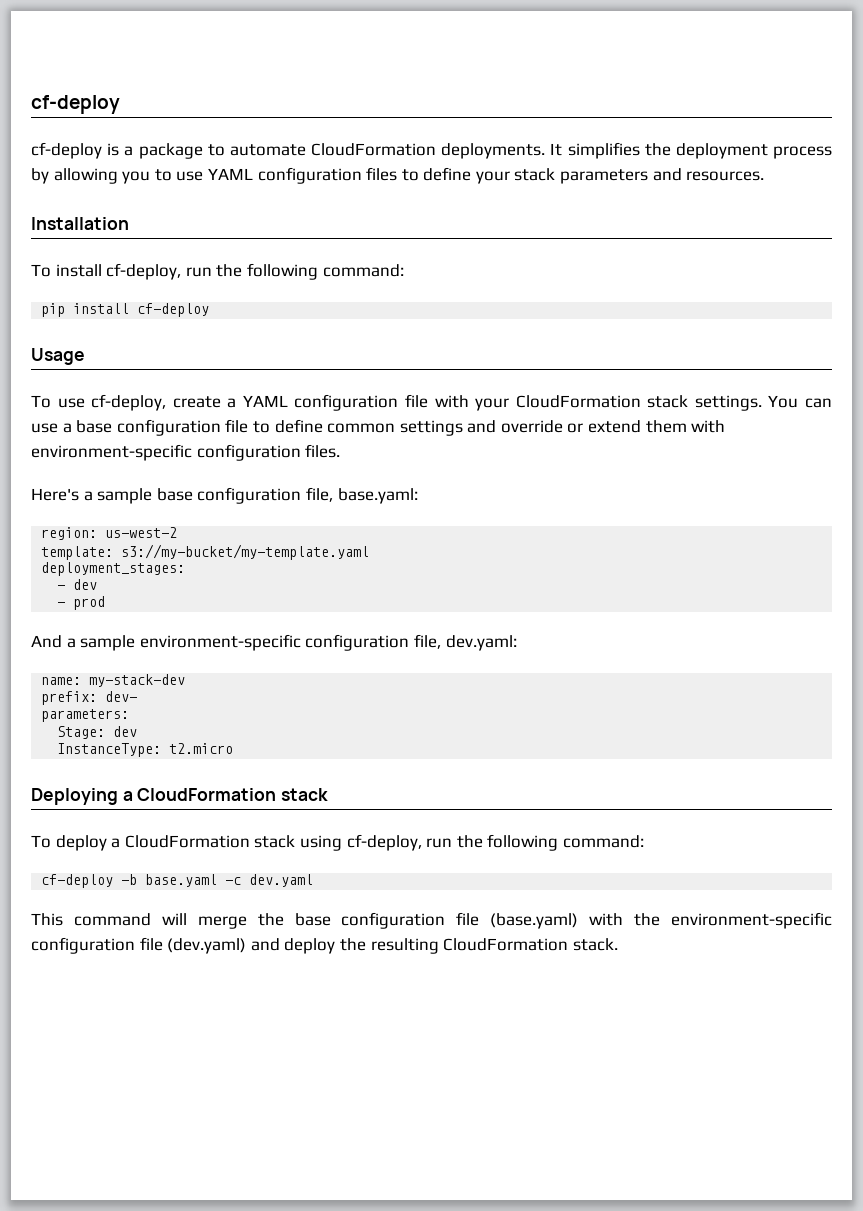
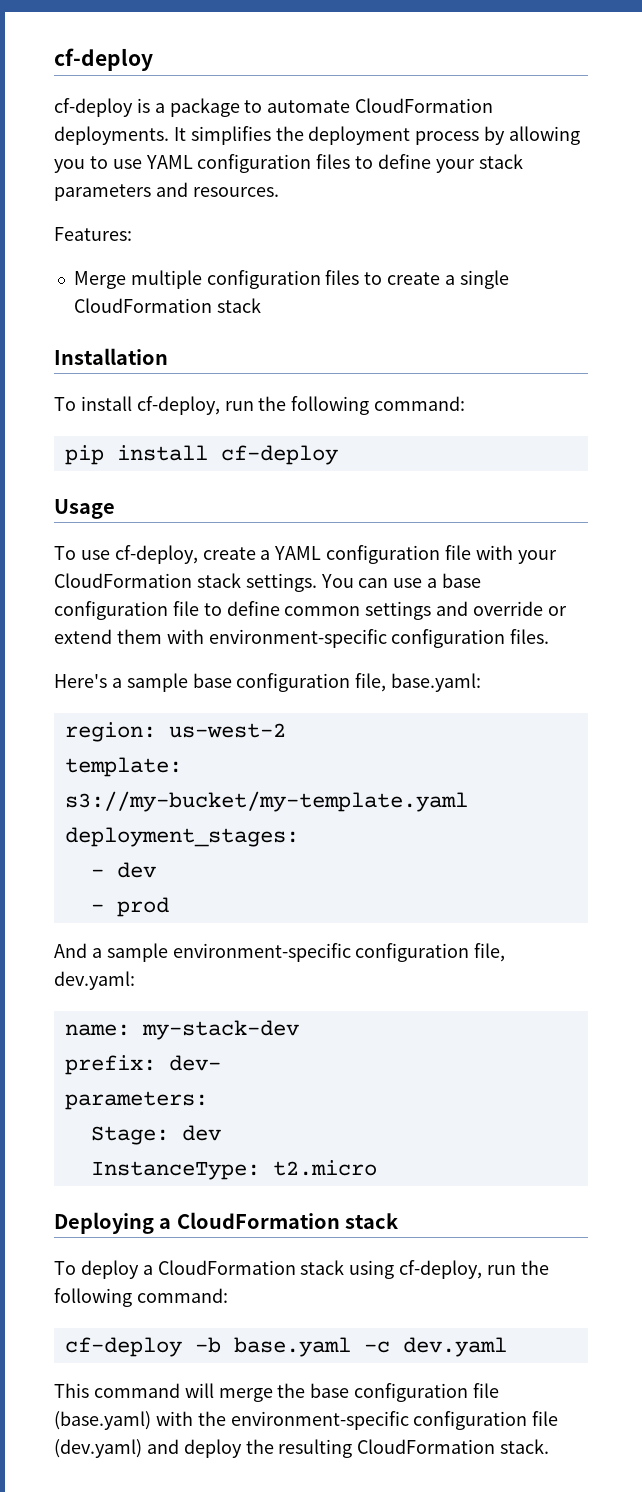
+ Features:
+ Merge multiple configuration files to create a single CloudFormation stack

